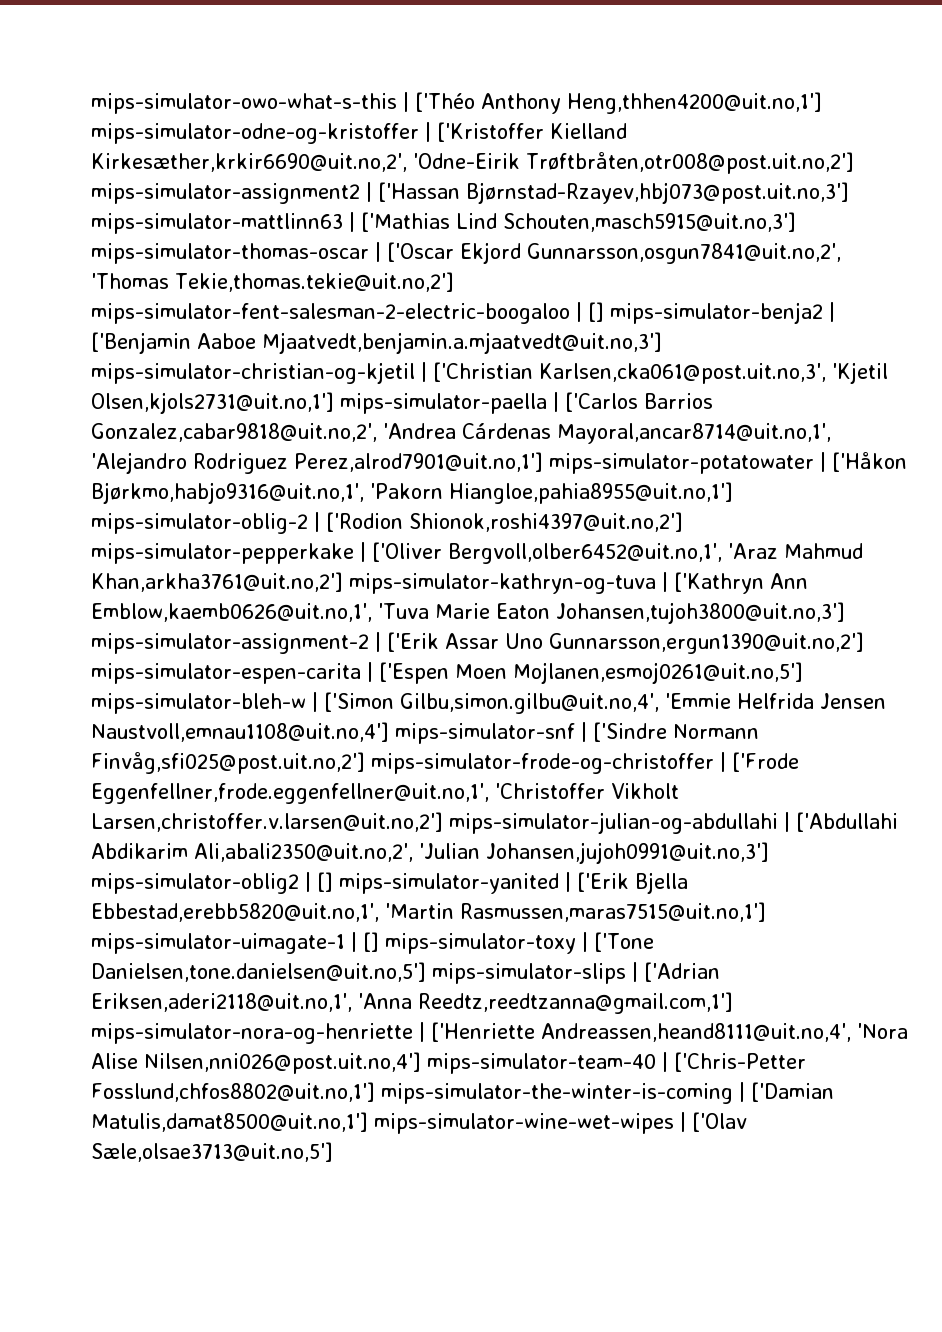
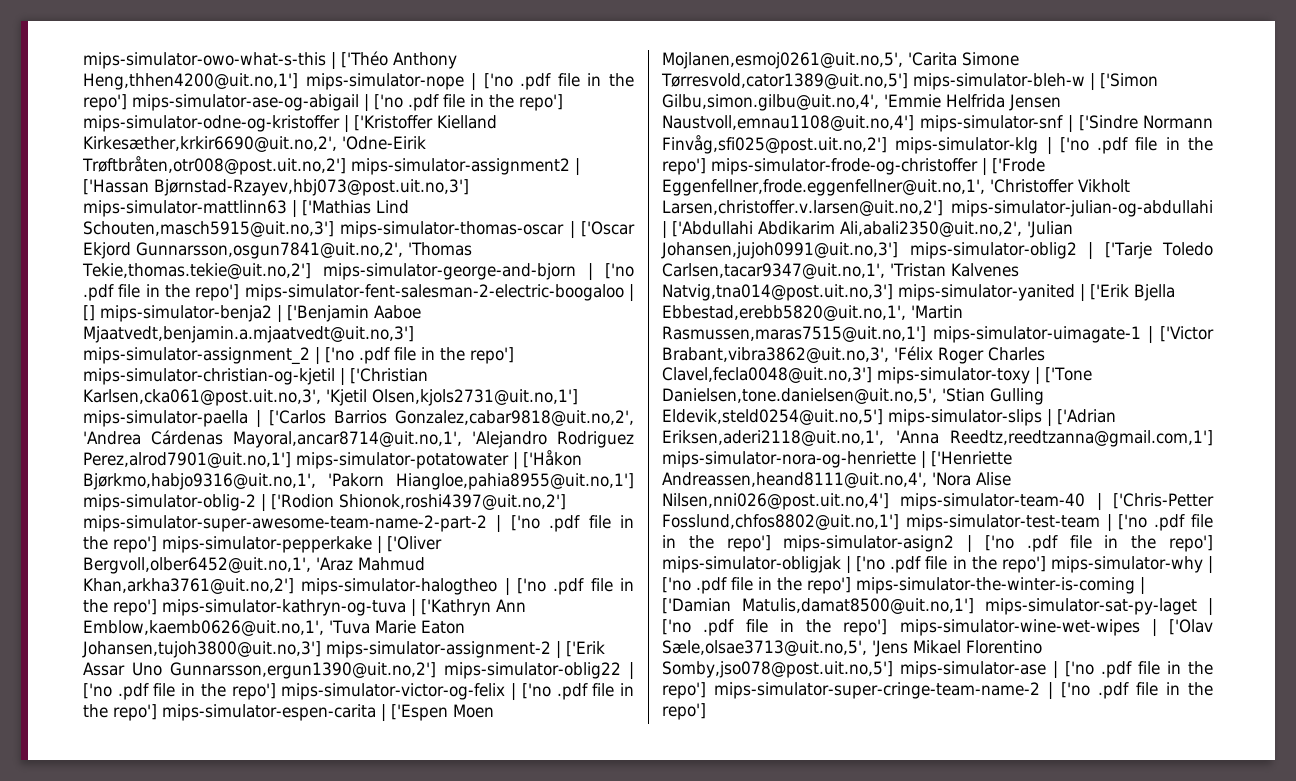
- mips-simulator-owo-what-s-this | ['Théo Anthony Heng,thhen4200@uit.no,1'] mips-simulator-odne-og-kristoffer | ['Kristoffer Kielland Kirkesæther,krkir6690@uit.no,2', 'Odne-Eirik Trøftbråten,otr008@post.uit.no,2'] mips-simulator-assignment2 | ['Hassan Bjørnstad-Rzayev,hbj073@post.uit.no,3'] mips-simulator-mattlinn63 | ['Mathias Lind Schouten,masch5915@uit.no,3'] mips-simulator-thomas-oscar | ['Oscar Ekjord Gunnarsson,osgun7841@uit.no,2', 'Thomas Tekie,thomas.tekie@uit.no,2'] mips-simulator-fent-salesman-2-electric-boogaloo | [] mips-simulator-benja2 | ['Benjamin Aaboe Mjaatvedt,benjamin.a.mjaatvedt@uit.no,3'] mips-simulator-christian-og-kjetil | ['Christian Karlsen,cka061@post.uit.no,3', 'Kjetil Olsen,kjols2731@uit.no,1'] mips-simulator-paella | ['Carlos Barrios Gonzalez,cabar9818@uit.no,2', 'Andrea Cárdenas Mayoral,ancar8714@uit.no,1', 'Alejandro Rodriguez Perez,alrod7901@uit.no,1'] mips-simulator-potatowater | ['Håkon Bjørkmo,habjo9316@uit.no,1', 'Pakorn Hiangloe,pahia8955@uit.no,1'] mips-simulator-oblig-2 | ['Rodion Shionok,roshi4397@uit.no,2'] mips-simulator-pepperkake | ['Oliver Bergvoll,olber6452@uit.no,1', 'Araz Mahmud Khan,arkha3761@uit.no,2'] mips-simulator-kathryn-og-tuva | ['Kathryn Ann Emblow,kaemb0626@uit.no,1', 'Tuva Marie Eaton Johansen,tujoh3800@uit.no,3'] mips-simulator-assignment-2 | ['Erik Assar Uno Gunnarsson,ergun1390@uit.no,2'] mips-simulator-espen-carita | ['Espen Moen Mojlanen,esmoj0261@uit.no,5'] mips-simulator-bleh-w | ['Simon Gilbu,simon.gilbu@uit.no,4', 'Emmie Helfrida Jensen Naustvoll,emnau1108@uit.no,4'] mips-simulator-snf | ['Sindre Normann Finvåg,sfi025@post.uit.no,2'] mips-simulator-frode-og-christoffer | ['Frode Eggenfellner,frode.eggenfellner@uit.no,1', 'Christoffer Vikholt Larsen,christoffer.v.larsen@uit.no,2'] mips-simulator-julian-og-abdullahi | ['Abdullahi Abdikarim Ali,abali2350@uit.no,2', 'Julian Johansen,jujoh0991@uit.no,3'] mips-simulator-oblig2 | [] mips-simulator-yanited | ['Erik Bjella Ebbestad,erebb5820@uit.no,1', 'Martin Rasmussen,maras7515@uit.no,1'] mips-simulator-uimagate-1 | [] mips-simulator-toxy | ['Tone Danielsen,tone.danielsen@uit.no,5'] mips-simulator-slips | ['Adrian Eriksen,aderi2118@uit.no,1', 'Anna Reedtz,reedtzanna@gmail.com,1'] mips-simulator-nora-og-henriette | ['Henriette Andreassen,heand8111@uit.no,4', 'Nora Alise Nilsen,nni026@post.uit.no,4'] mips-simulator-team-40 | ['Chris-Petter Fosslund,chfos8802@uit.no,1'] mips-simulator-the-winter-is-coming | ['Damian Matulis,damat8500@uit.no,1'] mips-simulator-wine-wet-wipes | ['Olav Sæle,olsae3713@uit.no,5']
+ mips-simulator-owo-what-s-this | ['Théo Anthony Heng,thhen4200@uit.no,1'] mips-simulator-nope | ['no .pdf file in the repo'] mips-simulator-ase-og-abigail | ['no .pdf file in the repo'] mips-simulator-odne-og-kristoffer | ['Kristoffer Kielland Kirkesæther,krkir6690@uit.no,2', 'Odne-Eirik Trøftbråten,otr008@post.uit.no,2'] mips-simulator-assignment2 | ['Hassan Bjørnstad-Rzayev,hbj073@post.uit.no,3'] mips-simulator-mattlinn63 | ['Mathias Lind Schouten,masch5915@uit.no,3'] mips-simulator-thomas-oscar | ['Oscar Ekjord Gunnarsson,osgun7841@uit.no,2', 'Thomas Tekie,thomas.tekie@uit.no,2'] mips-simulator-george-and-bjorn | ['no .pdf file in the repo'] mips-simulator-fent-salesman-2-electric-boogaloo | [] mips-simulator-benja2 | ['Benjamin Aaboe Mjaatvedt,benjamin.a.mjaatvedt@uit.no,3'] mips-simulator-assignment_2 | ['no .pdf file in the repo'] mips-simulator-christian-og-kjetil | ['Christian Karlsen,cka061@post.uit.no,3', 'Kjetil Olsen,kjols2731@uit.no,1'] mips-simulator-paella | ['Carlos Barrios Gonzalez,cabar9818@uit.no,2', 'Andrea Cárdenas Mayoral,ancar8714@uit.no,1', 'Alejandro Rodriguez Perez,alrod7901@uit.no,1'] mips-simulator-potatowater | ['Håkon Bjørkmo,habjo9316@uit.no,1', 'Pakorn Hiangloe,pahia8955@uit.no,1'] mips-simulator-oblig-2 | ['Rodion Shionok,roshi4397@uit.no,2'] mips-simulator-super-awesome-team-name-2-part-2 | ['no .pdf file in the repo'] mips-simulator-pepperkake | ['Oliver Bergvoll,olber6452@uit.no,1', 'Araz Mahmud Khan,arkha3761@uit.no,2'] mips-simulator-halogtheo | ['no .pdf file in the repo'] mips-simulator-kathryn-og-tuva | ['Kathryn Ann Emblow,kaemb0626@uit.no,1', 'Tuva Marie Eaton Johansen,tujoh3800@uit.no,3'] mips-simulator-assignment-2 | ['Erik Assar Uno Gunnarsson,ergun1390@uit.no,2'] mips-simulator-oblig22 | ['no .pdf file in the repo'] mips-simulator-victor-og-felix | ['no .pdf file in the repo'] mips-simulator-espen-carita | ['Espen Moen Mojlanen,esmoj0261@uit.no,5', 'Carita Simone Tørresvold,cator1389@uit.no,5'] mips-simulator-bleh-w | ['Simon Gilbu,simon.gilbu@uit.no,4', 'Emmie Helfrida Jensen Naustvoll,emnau1108@uit.no,4'] mips-simulator-snf | ['Sindre Normann Finvåg,sfi025@post.uit.no,2'] mips-simulator-klg | ['no .pdf file in the repo'] mips-simulator-frode-og-christoffer | ['Frode Eggenfellner,frode.eggenfellner@uit.no,1', 'Christoffer Vikholt Larsen,christoffer.v.larsen@uit.no,2'] mips-simulator-julian-og-abdullahi | ['Abdullahi Abdikarim Ali,abali2350@uit.no,2', 'Julian Johansen,jujoh0991@uit.no,3'] mips-simulator-oblig2 | ['Tarje Toledo Carlsen,tacar9347@uit.no,1', 'Tristan Kalvenes Natvig,tna014@post.uit.no,3'] mips-simulator-yanited | ['Erik Bjella Ebbestad,erebb5820@uit.no,1', 'Martin Rasmussen,maras7515@uit.no,1'] mips-simulator-uimagate-1 | ['Victor Brabant,vibra3862@uit.no,3', 'Félix Roger Charles Clavel,fecla0048@uit.no,3'] mips-simulator-toxy | ['Tone Danielsen,tone.danielsen@uit.no,5', 'Stian Gulling Eldevik,steld0254@uit.no,5'] mips-simulator-slips | ['Adrian Eriksen,aderi2118@uit.no,1', 'Anna Reedtz,reedtzanna@gmail.com,1'] mips-simulator-nora-og-henriette | ['Henriette Andreassen,heand8111@uit.no,4', 'Nora Alise Nilsen,nni026@post.uit.no,4'] mips-simulator-team-40 | ['Chris-Petter Fosslund,chfos8802@uit.no,1'] mips-simulator-test-team | ['no .pdf file in the repo'] mips-simulator-asign2 | ['no .pdf file in the repo'] mips-simulator-obligjak | ['no .pdf file in the repo'] mips-simulator-why | ['no .pdf file in the repo'] mips-simulator-the-winter-is-coming | ['Damian Matulis,damat8500@uit.no,1'] mips-simulator-sat-py-laget | ['no .pdf file in the repo'] mips-simulator-wine-wet-wipes | ['Olav Sæle,olsae3713@uit.no,5', 'Jens Mikael Florentino Somby,jso078@post.uit.no,5'] mips-simulator-ase | ['no .pdf file in the repo'] mips-simulator-super-cringe-team-name-2 | ['no .pdf file in the repo']

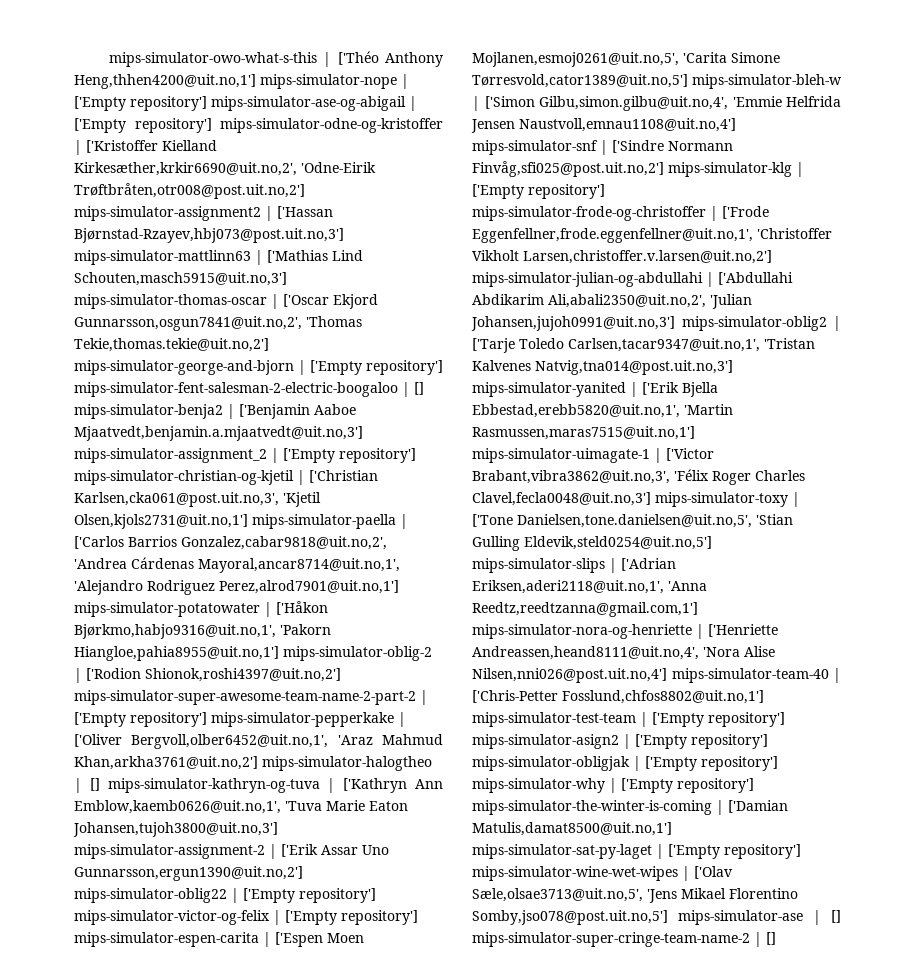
- mips-simulator-owo-what-s-this | ['Théo Anthony Heng,thhen4200@uit.no,1'] mips-simulator-nope | ['no .pdf file in the repo'] mips-simulator-ase-og-abigail | ['no .pdf file in the repo'] mips-simulator-odne-og-kristoffer | ['Kristoffer Kielland Kirkesæther,krkir6690@uit.no,2', 'Odne-Eirik Trøftbråten,otr008@post.uit.no,2'] mips-simulator-assignment2 | ['Hassan Bjørnstad-Rzayev,hbj073@post.uit.no,3'] mips-simulator-mattlinn63 | ['Mathias Lind Schouten,masch5915@uit.no,3'] mips-simulator-thomas-oscar | ['Oscar Ekjord Gunnarsson,osgun7841@uit.no,2', 'Thomas Tekie,thomas.tekie@uit.no,2'] mips-simulator-george-and-bjorn | ['no .pdf file in the repo'] mips-simulator-fent-salesman-2-electric-boogaloo | [] mips-simulator-benja2 | ['Benjamin Aaboe Mjaatvedt,benjamin.a.mjaatvedt@uit.no,3'] mips-simulator-assignment_2 | ['no .pdf file in the repo'] mips-simulator-christian-og-kjetil | ['Christian Karlsen,cka061@post.uit.no,3', 'Kjetil Olsen,kjols2731@uit.no,1'] mips-simulator-paella | ['Carlos Barrios Gonzalez,cabar9818@uit.no,2', 'Andrea Cárdenas Mayoral,ancar8714@uit.no,1', 'Alejandro Rodriguez Perez,alrod7901@uit.no,1'] mips-simulator-potatowater | ['Håkon Bjørkmo,habjo9316@uit.no,1', 'Pakorn Hiangloe,pahia8955@uit.no,1'] mips-simulator-oblig-2 | ['Rodion Shionok,roshi4397@uit.no,2'] mips-simulator-super-awesome-team-name-2-part-2 | ['no .pdf file in the repo'] mips-simulator-pepperkake | ['Oliver Bergvoll,olber6452@uit.no,1', 'Araz Mahmud Khan,arkha3761@uit.no,2'] mips-simulator-halogtheo | ['no .pdf file in the repo'] mips-simulator-kathryn-og-tuva | ['Kathryn Ann Emblow,kaemb0626@uit.no,1', 'Tuva Marie Eaton Johansen,tujoh3800@uit.no,3'] mips-simulator-assignment-2 | ['Erik Assar Uno Gunnarsson,ergun1390@uit.no,2'] mips-simulator-oblig22 | ['no .pdf file in the repo'] mips-simulator-victor-og-felix | ['no .pdf file in the repo'] mips-simulator-espen-carita | ['Espen Moen Mojlanen,esmoj0261@uit.no,5', 'Carita Simone Tørresvold,cator1389@uit.no,5'] mips-simulator-bleh-w | ['Simon Gilbu,simon.gilbu@uit.no,4', 'Emmie Helfrida Jensen Naustvoll,emnau1108@uit.no,4'] mips-simulator-snf | ['Sindre Normann Finvåg,sfi025@post.uit.no,2'] mips-simulator-klg | ['no .pdf file in the repo'] mips-simulator-frode-og-christoffer | ['Frode Eggenfellner,frode.eggenfellner@uit.no,1', 'Christoffer Vikholt Larsen,christoffer.v.larsen@uit.no,2'] mips-simulator-julian-og-abdullahi | ['Abdullahi Abdikarim Ali,abali2350@uit.no,2', 'Julian Johansen,jujoh0991@uit.no,3'] mips-simulator-oblig2 | ['Tarje Toledo Carlsen,tacar9347@uit.no,1', 'Tristan Kalvenes Natvig,tna014@post.uit.no,3'] mips-simulator-yanited | ['Erik Bjella Ebbestad,erebb5820@uit.no,1', 'Martin Rasmussen,maras7515@uit.no,1'] mips-simulator-uimagate-1 | ['Victor Brabant,vibra3862@uit.no,3', 'Félix Roger Charles Clavel,fecla0048@uit.no,3'] mips-simulator-toxy | ['Tone Danielsen,tone.danielsen@uit.no,5', 'Stian Gulling Eldevik,steld0254@uit.no,5'] mips-simulator-slips | ['Adrian Eriksen,aderi2118@uit.no,1', 'Anna Reedtz,reedtzanna@gmail.com,1'] mips-simulator-nora-og-henriette | ['Henriette Andreassen,heand8111@uit.no,4', 'Nora Alise Nilsen,nni026@post.uit.no,4'] mips-simulator-team-40 | ['Chris-Petter Fosslund,chfos8802@uit.no,1'] mips-simulator-test-team | ['no .pdf file in the repo'] mips-simulator-asign2 | ['no .pdf file in the repo'] mips-simulator-obligjak | ['no .pdf file in the repo'] mips-simulator-why | ['no .pdf file in the repo'] mips-simulator-the-winter-is-coming | ['Damian Matulis,damat8500@uit.no,1'] mips-simulator-sat-py-laget | ['no .pdf file in the repo'] mips-simulator-wine-wet-wipes | ['Olav Sæle,olsae3713@uit.no,5', 'Jens Mikael Florentino Somby,jso078@post.uit.no,5'] mips-simulator-ase | ['no .pdf file in the repo'] mips-simulator-super-cringe-team-name-2 | ['no .pdf file in the repo']
+ mips-simulator-owo-what-s-this | ['Théo Anthony Heng,thhen4200@uit.no,1'] mips-simulator-nope | ['Empty repository'] mips-simulator-ase-og-abigail | ['Empty repository'] mips-simulator-odne-og-kristoffer | ['Kristoffer Kielland Kirkesæther,krkir6690@uit.no,2', 'Odne-Eirik Trøftbråten,otr008@post.uit.no,2'] mips-simulator-assignment2 | ['Hassan Bjørnstad-Rzayev,hbj073@post.uit.no,3'] mips-simulator-mattlinn63 | ['Mathias Lind Schouten,masch5915@uit.no,3'] mips-simulator-thomas-oscar | ['Oscar Ekjord Gunnarsson,osgun7841@uit.no,2', 'Thomas Tekie,thomas.tekie@uit.no,2'] mips-simulator-george-and-bjorn | ['Empty repository'] mips-simulator-fent-salesman-2-electric-boogaloo | [] mips-simulator-benja2 | ['Benjamin Aaboe Mjaatvedt,benjamin.a.mjaatvedt@uit.no,3'] mips-simulator-assignment_2 | ['Empty repository'] mips-simulator-christian-og-kjetil | ['Christian Karlsen,cka061@post.uit.no,3', 'Kjetil Olsen,kjols2731@uit.no,1'] mips-simulator-paella | ['Carlos Barrios Gonzalez,cabar9818@uit.no,2', 'Andrea Cárdenas Mayoral,ancar8714@uit.no,1', 'Alejandro Rodriguez Perez,alrod7901@uit.no,1'] mips-simulator-potatowater | ['Håkon Bjørkmo,habjo9316@uit.no,1', 'Pakorn Hiangloe,pahia8955@uit.no,1'] mips-simulator-oblig-2 | ['Rodion Shionok,roshi4397@uit.no,2'] mips-simulator-super-awesome-team-name-2-part-2 | ['Empty repository'] mips-simulator-pepperkake | ['Oliver Bergvoll,olber6452@uit.no,1', 'Araz Mahmud Khan,arkha3761@uit.no,2'] mips-simulator-halogtheo | [] mips-simulator-kathryn-og-tuva | ['Kathryn Ann Emblow,kaemb0626@uit.no,1', 'Tuva Marie Eaton Johansen,tujoh3800@uit.no,3'] mips-simulator-assignment-2 | ['Erik Assar Uno Gunnarsson,ergun1390@uit.no,2'] mips-simulator-oblig22 | ['Empty repository'] mips-simulator-victor-og-felix | ['Empty repository'] mips-simulator-espen-carita | ['Espen Moen Mojlanen,esmoj0261@uit.no,5', 'Carita Simone Tørresvold,cator1389@uit.no,5'] mips-simulator-bleh-w | ['Simon Gilbu,simon.gilbu@uit.no,4', 'Emmie Helfrida Jensen Naustvoll,emnau1108@uit.no,4'] mips-simulator-snf | ['Sindre Normann Finvåg,sfi025@post.uit.no,2'] mips-simulator-klg | ['Empty repository'] mips-simulator-frode-og-christoffer | ['Frode Eggenfellner,frode.eggenfellner@uit.no,1', 'Christoffer Vikholt Larsen,christoffer.v.larsen@uit.no,2'] mips-simulator-julian-og-abdullahi | ['Abdullahi Abdikarim Ali,abali2350@uit.no,2', 'Julian Johansen,jujoh0991@uit.no,3'] mips-simulator-oblig2 | ['Tarje Toledo Carlsen,tacar9347@uit.no,1', 'Tristan Kalvenes Natvig,tna014@post.uit.no,3'] mips-simulator-yanited | ['Erik Bjella Ebbestad,erebb5820@uit.no,1', 'Martin Rasmussen,maras7515@uit.no,1'] mips-simulator-uimagate-1 | ['Victor Brabant,vibra3862@uit.no,3', 'Félix Roger Charles Clavel,fecla0048@uit.no,3'] mips-simulator-toxy | ['Tone Danielsen,tone.danielsen@uit.no,5', 'Stian Gulling Eldevik,steld0254@uit.no,5'] mips-simulator-slips | ['Adrian Eriksen,aderi2118@uit.no,1', 'Anna Reedtz,reedtzanna@gmail.com,1'] mips-simulator-nora-og-henriette | ['Henriette Andreassen,heand8111@uit.no,4', 'Nora Alise Nilsen,nni026@post.uit.no,4'] mips-simulator-team-40 | ['Chris-Petter Fosslund,chfos8802@uit.no,1'] mips-simulator-test-team | ['Empty repository'] mips-simulator-asign2 | ['Empty repository'] mips-simulator-obligjak | ['Empty repository'] mips-simulator-why | ['Empty repository'] mips-simulator-the-winter-is-coming | ['Damian Matulis,damat8500@uit.no,1'] mips-simulator-sat-py-laget | ['Empty repository'] mips-simulator-wine-wet-wipes | ['Olav Sæle,olsae3713@uit.no,5', 'Jens Mikael Florentino Somby,jso078@post.uit.no,5'] mips-simulator-ase | [] mips-simulator-super-cringe-team-name-2 | []

